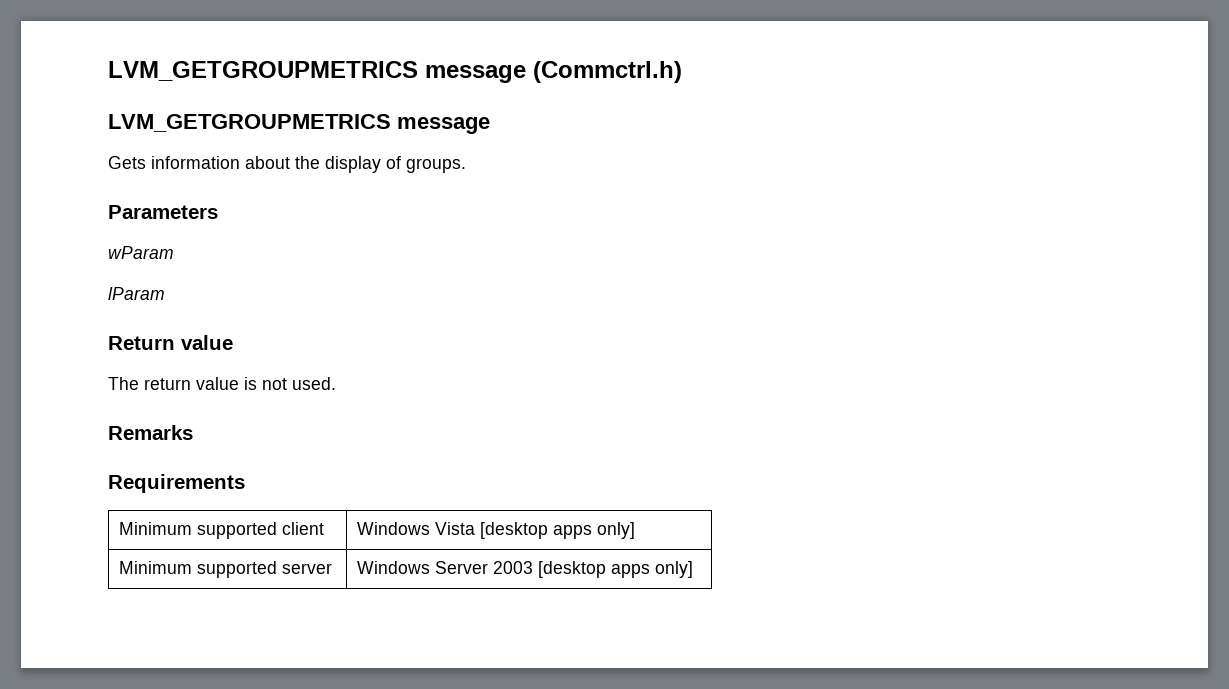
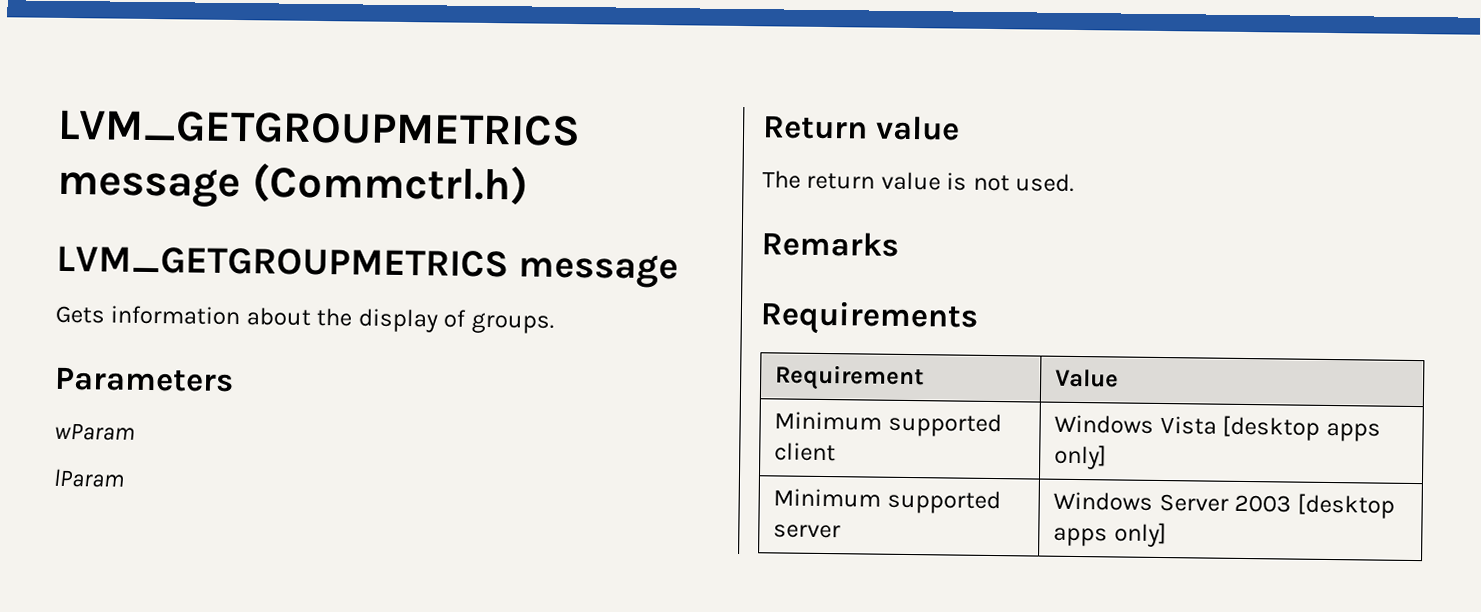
+ Requirement | Value

